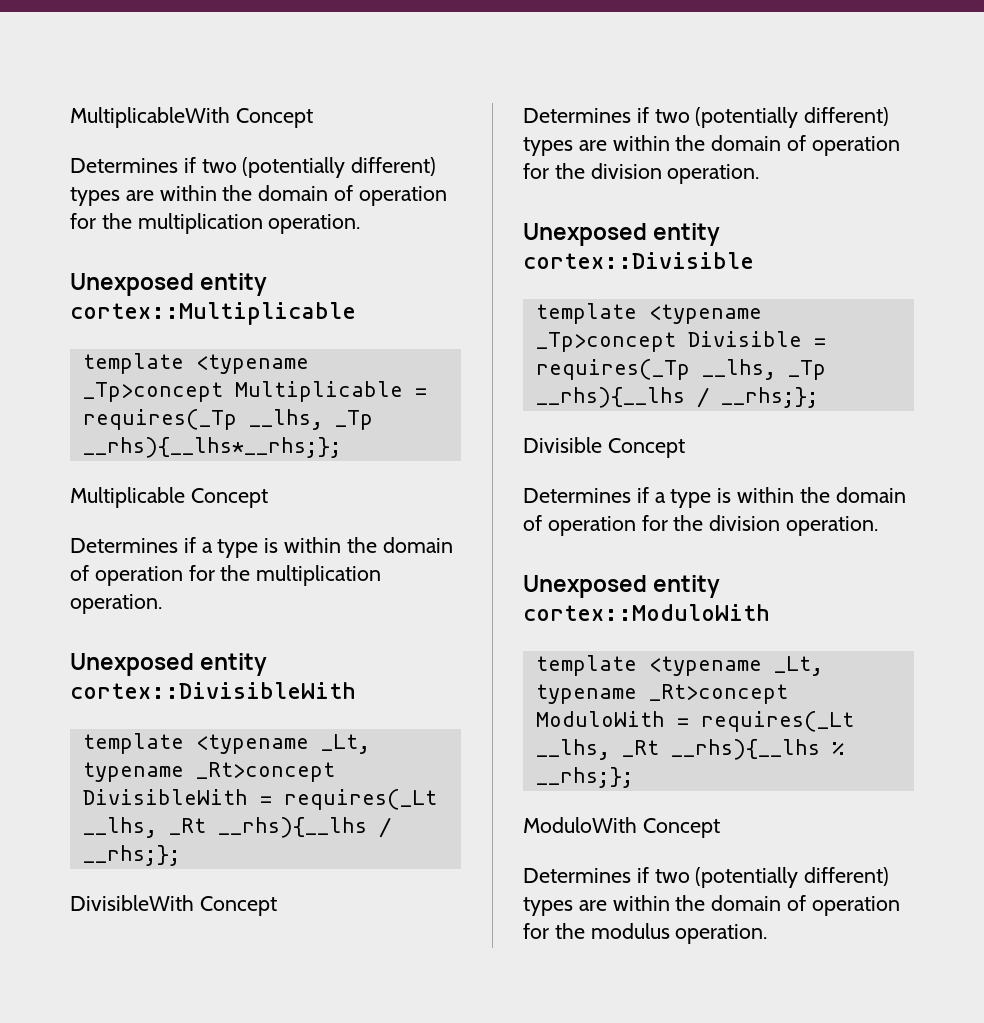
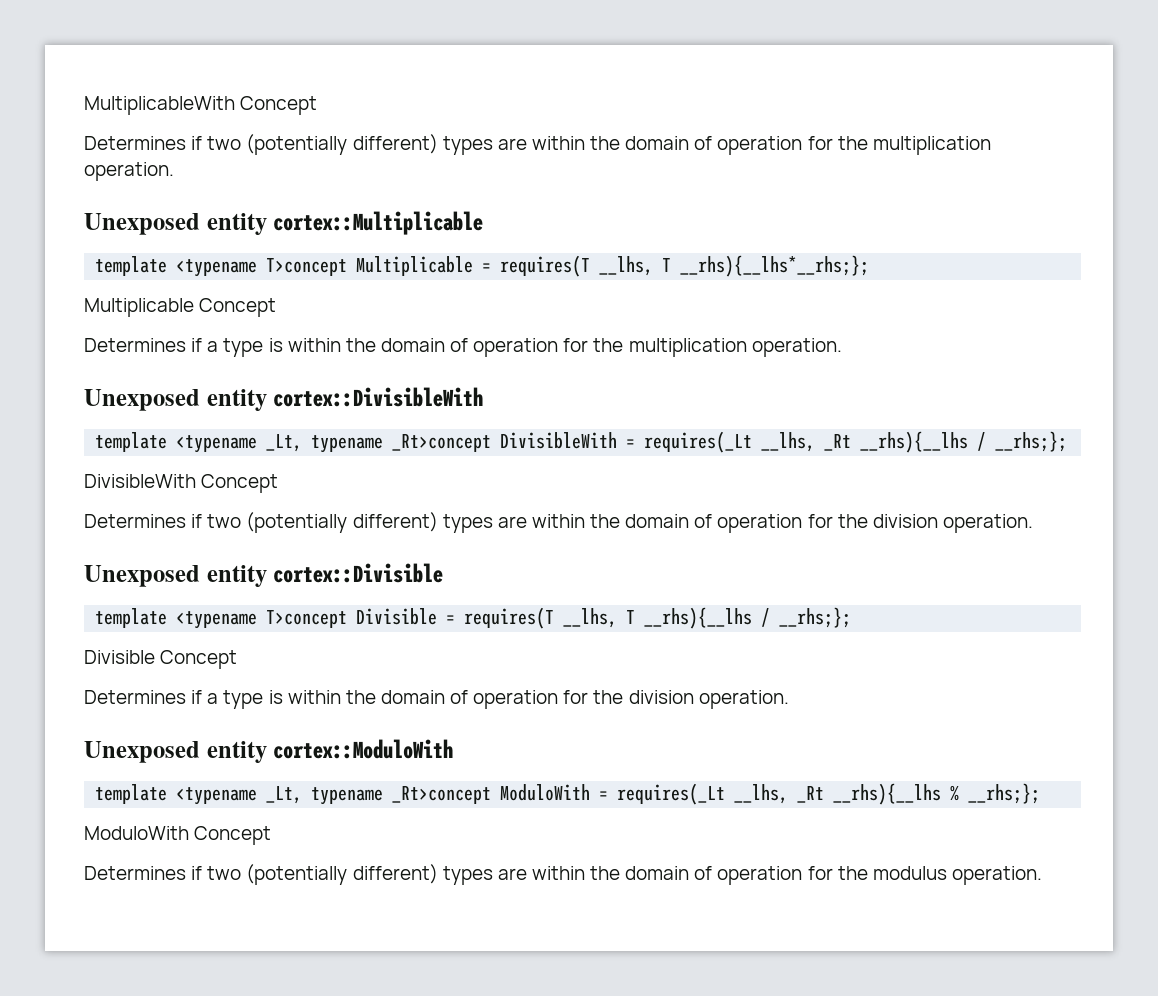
- template <typename _Tp>concept Multiplicable = requires(_Tp __lhs, _Tp __rhs){__lhs*__rhs;};
+ template <typename T>concept Multiplicable = requires(T __lhs, T __rhs){__lhs*__rhs;};
- template <typename _Tp>concept Divisible = requires(_Tp __lhs, _Tp __rhs){__lhs / __rhs;};
+ template <typename T>concept Divisible = requires(T __lhs, T __rhs){__lhs / __rhs;};

